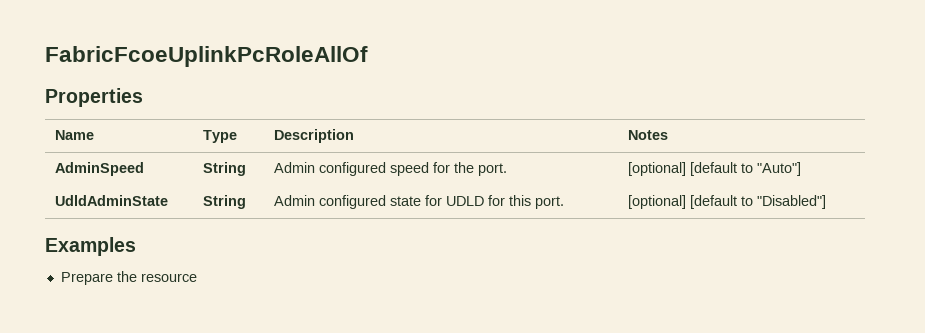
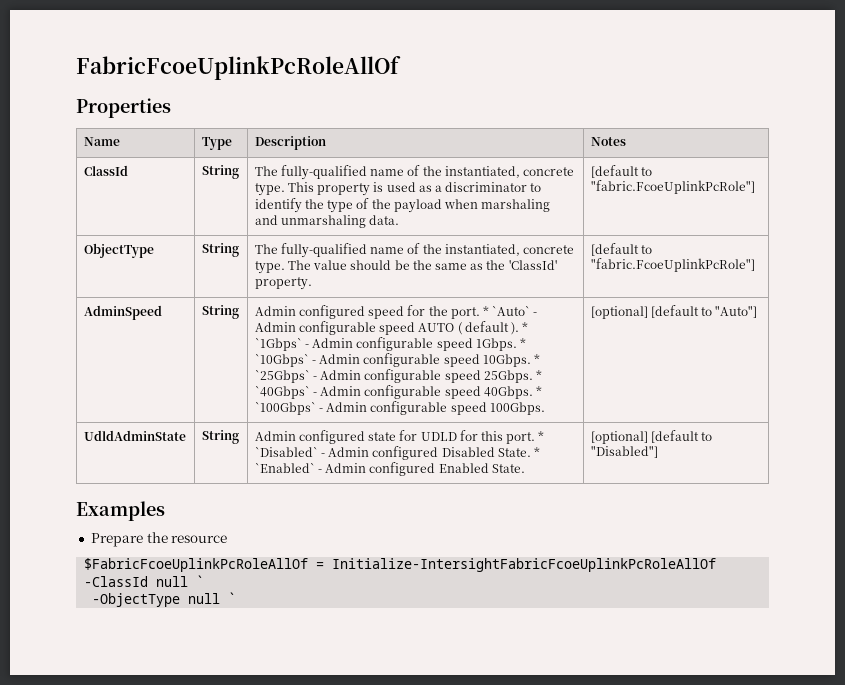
+ ClassId | String | The fully-qualified name of the instantiated, concrete type. This property is used as a discriminator to identify the type of the payload when marshaling and unmarshaling data. | [default to "fabric.FcoeUplinkPcRole"]
+ ObjectType | String | The fully-qualified name of the instantiated, concrete type. The value should be the same as the 'ClassId' property. | [default to "fabric.FcoeUplinkPcRole"]
+ * `Auto` - Admin configurable speed AUTO ( default ). * `1Gbps` - Admin configurable speed 1Gbps. * `10Gbps` - Admin configurable speed 10Gbps. * `25Gbps` - Admin configurable speed 25Gbps. * `40Gbps` - Admin configurable speed 40Gbps. * `100Gbps` - Admin configurable speed 100Gbps.
- UdldAdminState | String | Admin configured state for UDLD for this port. | [optional] [default to "Disabled"]
+ UdldAdminState | String | Admin configured state for UDLD for this port. * `Disabled` - Admin configured Disabled State. * `Enabled` - Admin configured Enabled State. | [optional] [default to "Disabled"]
+ $FabricFcoeUplinkPcRoleAllOf = Initialize-IntersightFabricFcoeUplinkPcRoleAllOf -ClassId null `
+ -ObjectType null `

